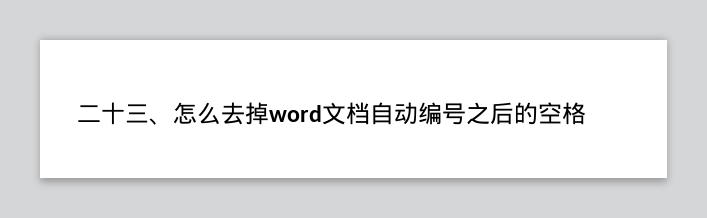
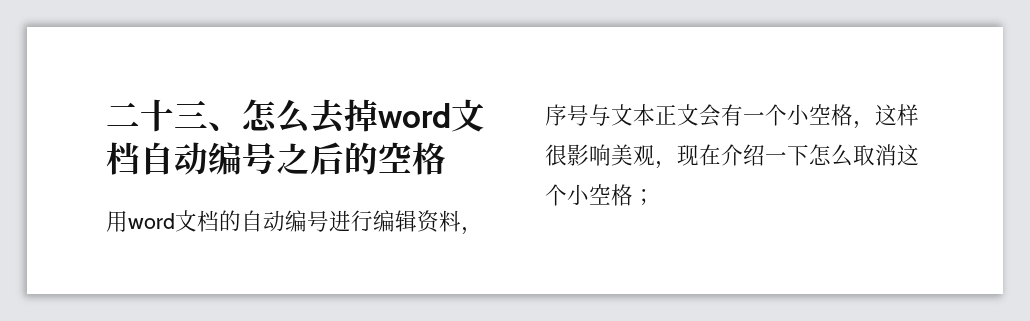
+ 用word文档的自动编号进行编辑资料，序号与文本正文会有一个小空格，这样很影响美观，现在介绍一下怎么取消这个小空格；

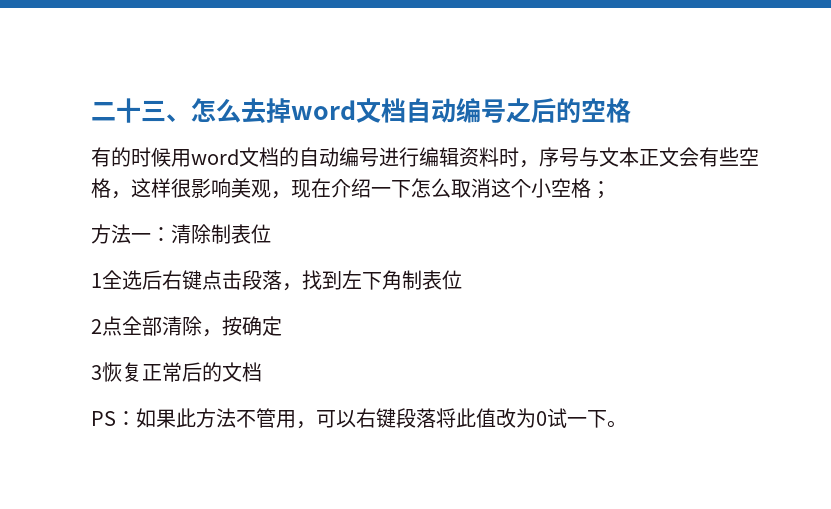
- 用word文档的自动编号进行编辑资料，序号与文本正文会有一个小空格，这样很影响美观，现在介绍一下怎么取消这个小空格；
+ 有的时候用word文档的自动编号进行编辑资料时，序号与文本正文会有些空格，这样很影响美观，现在介绍一下怎么取消这个小空格；
+ 方法一：清除制表位
+ 1全选后右键点击段落，找到左下角制表位
+ 2点全部清除，按确定
+ 3恢复正常后的文档
+ PS：如果此方法不管用，可以右键段落将此值改为0试一下。

